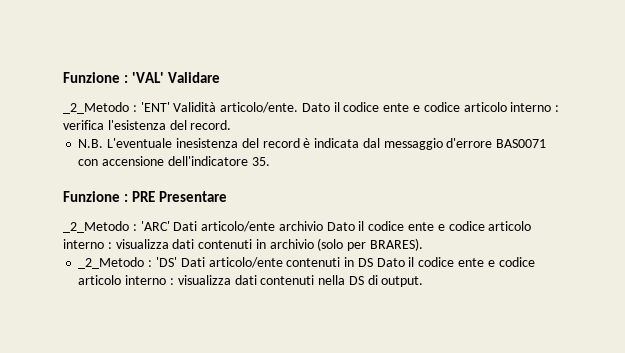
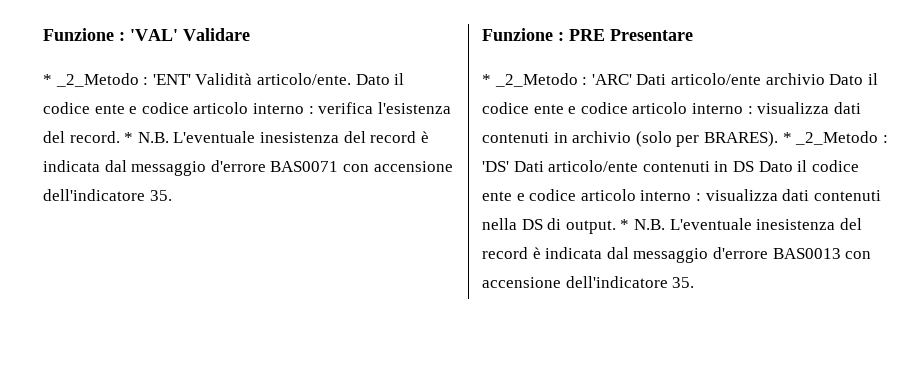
- _2_Metodo : 'ENT' Validità articolo/ente.
+ * _2_Metodo : 'ENT' Validità articolo/ente.
- Dato il codice ente e codice articolo interno : verifica l'esistenza del record.
- N.B. L'eventuale inesistenza del record è indicata dal messaggio d'errore BAS0071 con accensione dell'indicatore 35.
+ Dato il codice ente e codice articolo interno : verifica l'esistenza del record. * N.B. L'eventuale inesistenza del record è indicata dal messaggio d'errore BAS0071 con accensione dell'indicatore 35.
- _2_Metodo : 'ARC' Dati articolo/ente archivio Dato il codice ente e codice articolo interno : visualizza dati contenuti in archivio (solo per BRARES).
- _2_Metodo : 'DS' Dati articolo/ente contenuti in DS Dato il codice ente e codice articolo interno : visualizza dati contenuti nella DS di output.
+ * _2_Metodo : 'ARC' Dati articolo/ente archivio Dato il codice ente e codice articolo interno : visualizza dati contenuti in archivio (solo per BRARES). * _2_Metodo : 'DS' Dati articolo/ente contenuti in DS Dato il codice ente e codice articolo interno : visualizza dati contenuti nella DS di output.
+ * N.B. L'eventuale inesistenza del record è indicata dal messaggio d'errore BAS0013 con accensione dell'indicatore 35.

